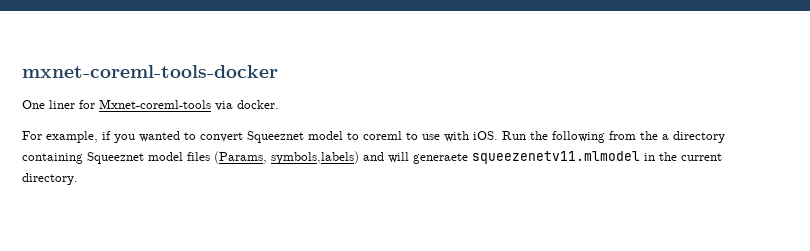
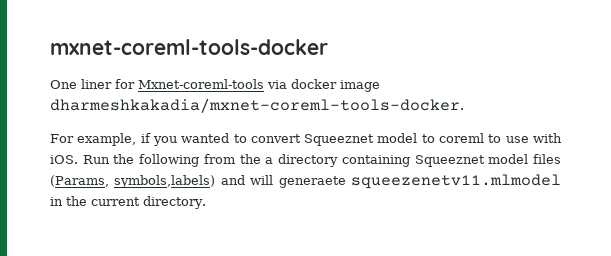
- One liner for Mxnet-coreml-tools via docker.
+ One liner for Mxnet-coreml-tools via docker image dharmeshkakadia/mxnet-coreml-tools-docker.

